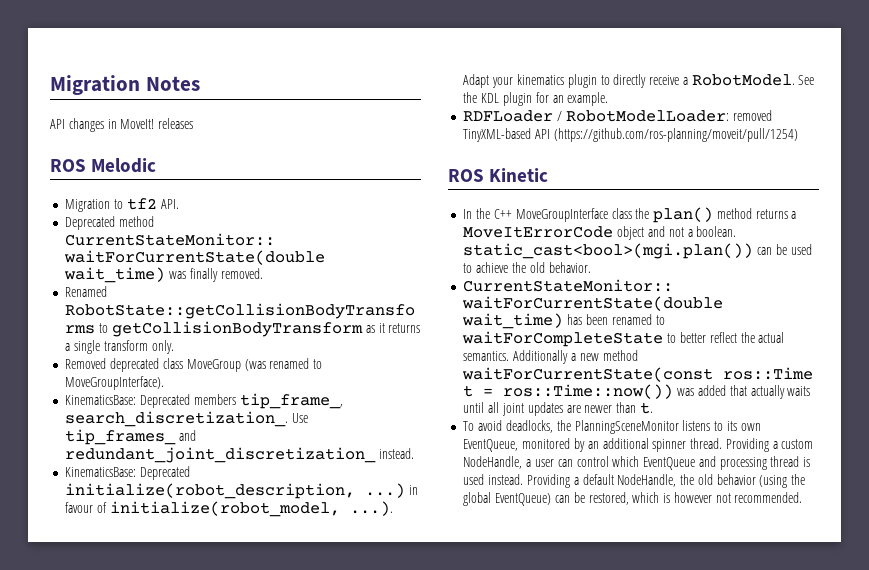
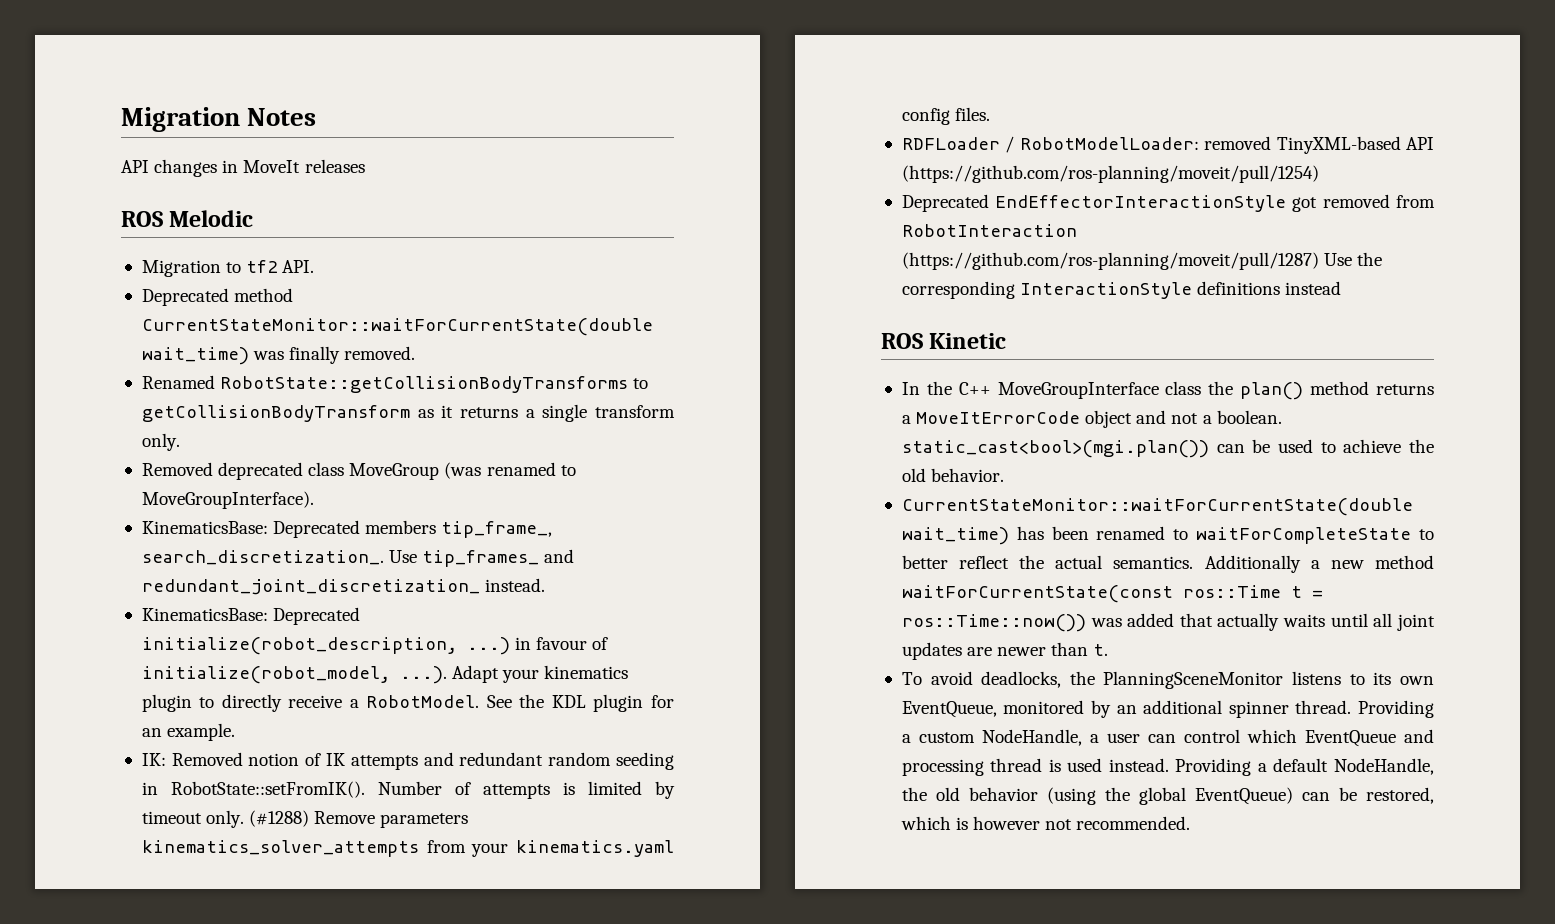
- API changes in MoveIt! releases
+ API changes in MoveIt releases
+ IK: Removed notion of IK attempts and redundant random seeding in RobotState::setFromIK(). Number of attempts is limited by timeout only. (#1288) Remove parameters kinematics_solver_attempts from your kinematics.yaml config files.
+ Deprecated EndEffectorInteractionStyle got removed from RobotInteraction (https://github.com/ros-planning/moveit/pull/1287) Use the corresponding InteractionStyle definitions instead

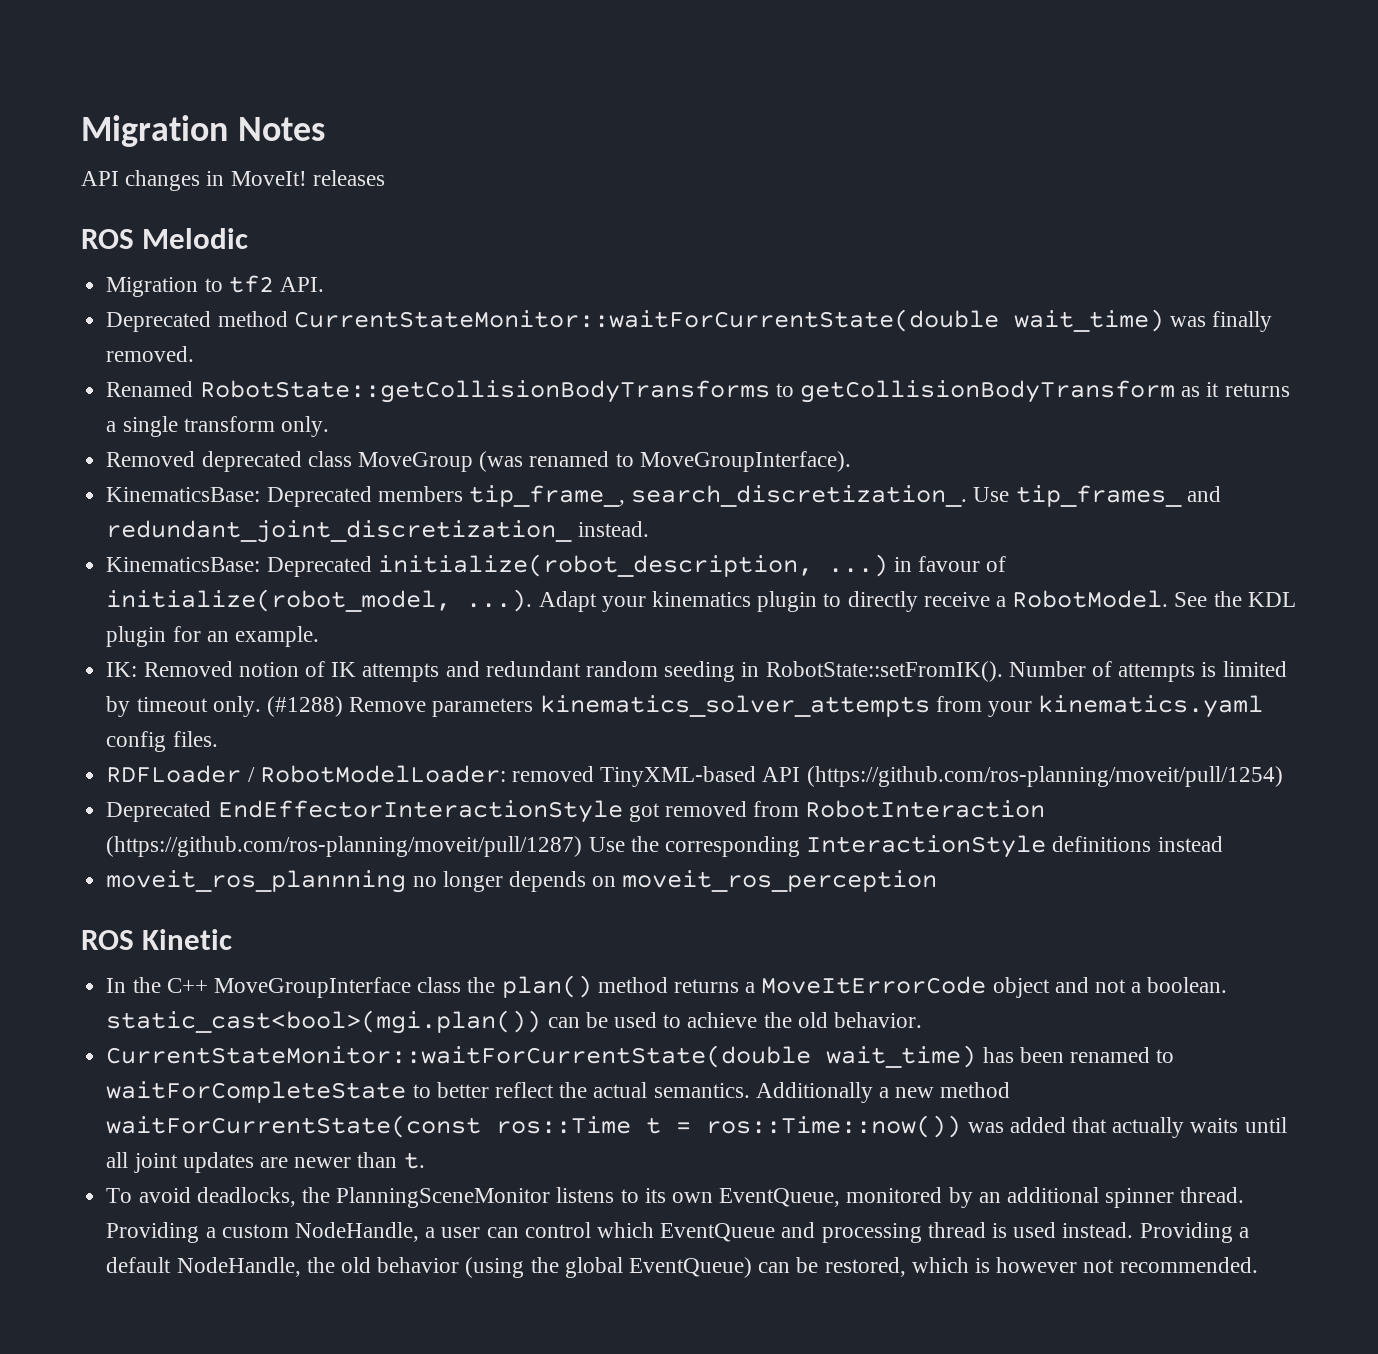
- API changes in MoveIt releases
+ API changes in MoveIt! releases
+ moveit_ros_plannning no longer depends on moveit_ros_perception

